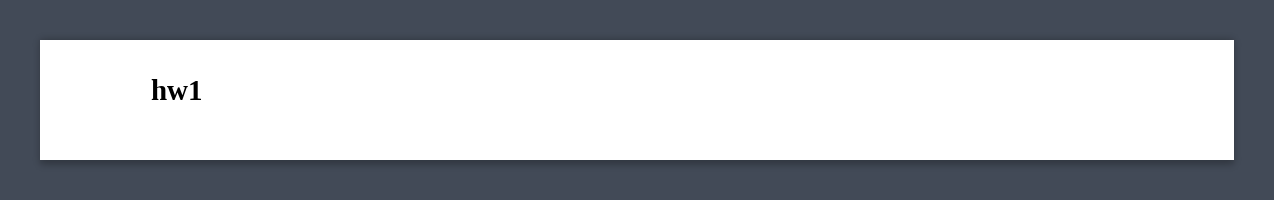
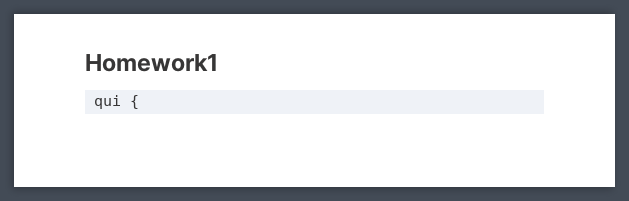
- hw1
+ Homework1
+ qui {

